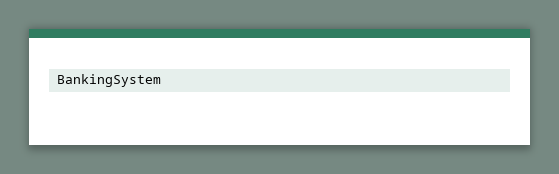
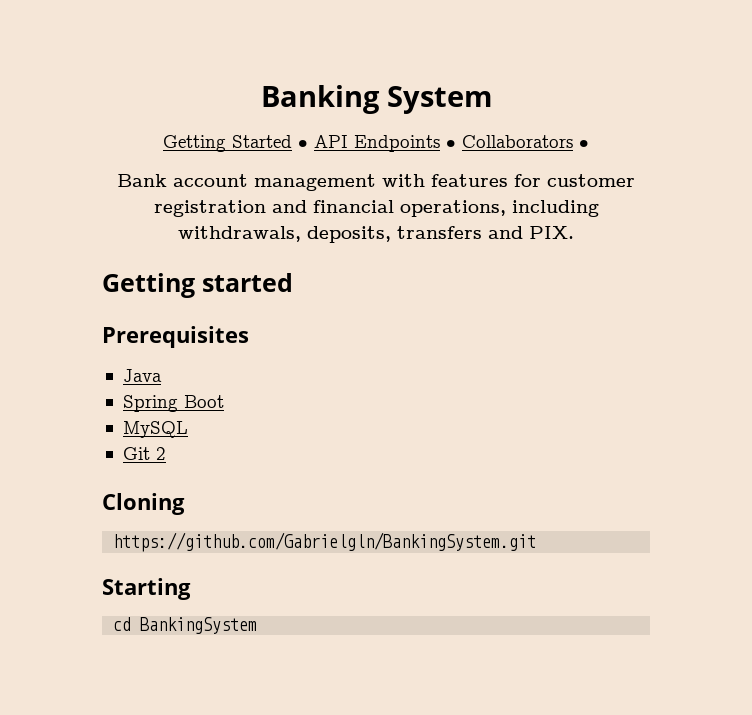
- BankingSystem
+ Banking System
+ Getting Started • API Endpoints • Collaborators •
+ Bank account management with features for customer registration and financial operations, including withdrawals, deposits, transfers and PIX.
+ Getting started
+ Prerequisites
+ Java
+ Spring Boot
+ MySQL
+ Git 2
+ Cloning
+ https://github.com/Gabrielgln/BankingSystem.git
+ Starting
+ cd BankingSystem

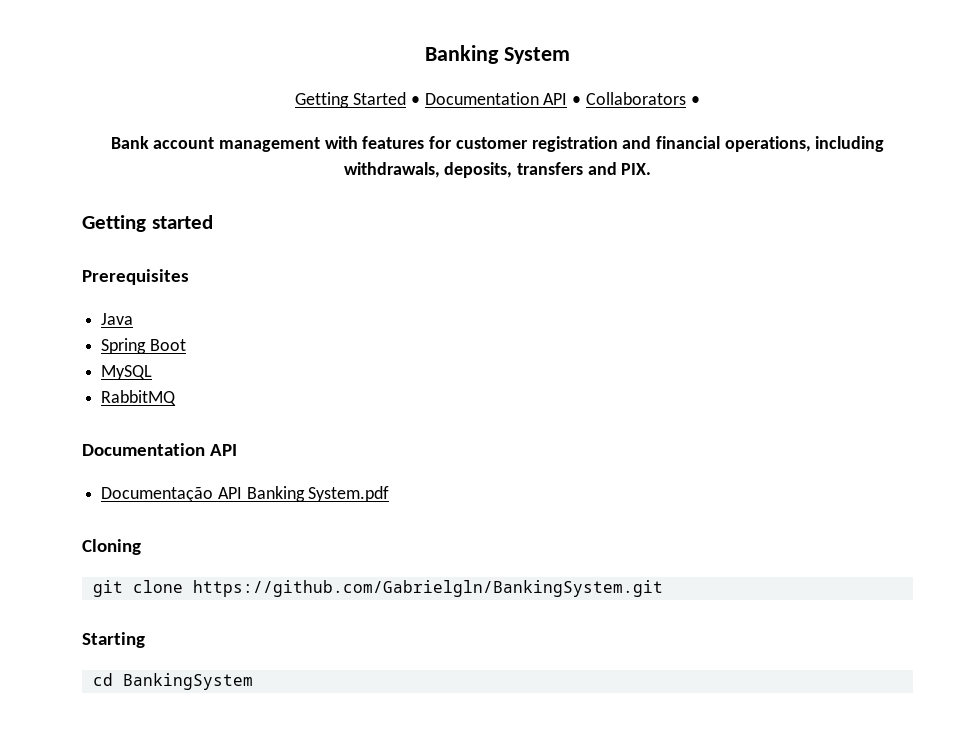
- Getting Started • API Endpoints • Collaborators •
+ Getting Started • Documentation API • Collaborators •
- Git 2
+ RabbitMQ
+ Documentation API
+ Documentação API Banking System.pdf
- https://github.com/Gabrielgln/BankingSystem.git
+ git clone https://github.com/Gabrielgln/BankingSystem.git

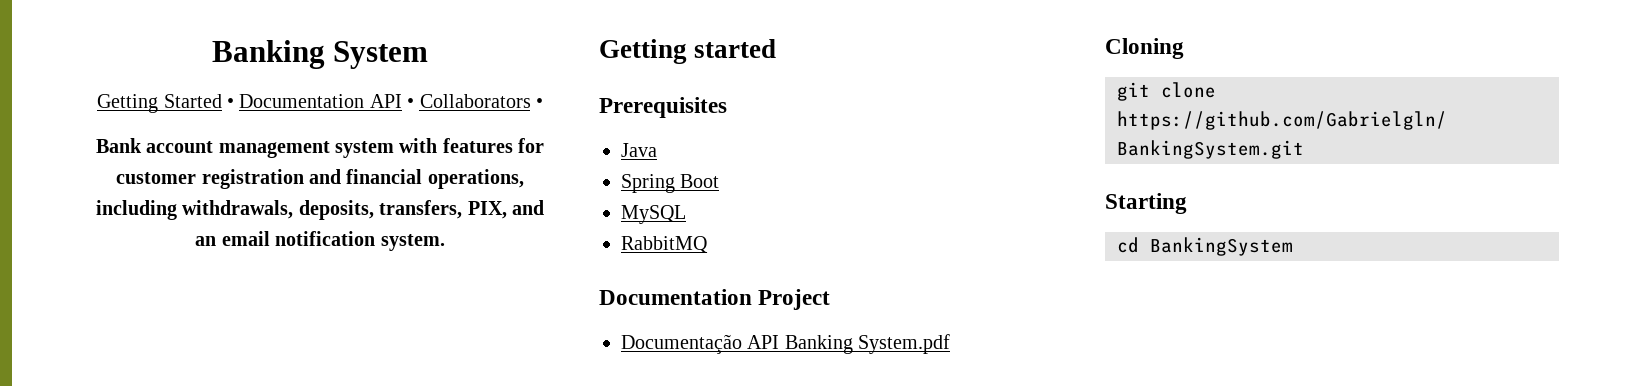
- Bank account management with features for customer registration and financial operations, including withdrawals, deposits, transfers and PIX.
+ Bank account management system with features for customer registration and financial operations, including withdrawals, deposits, transfers, PIX, and an email notification system.
  RabbitMQ
- Documentation API
+ Documentation Project

